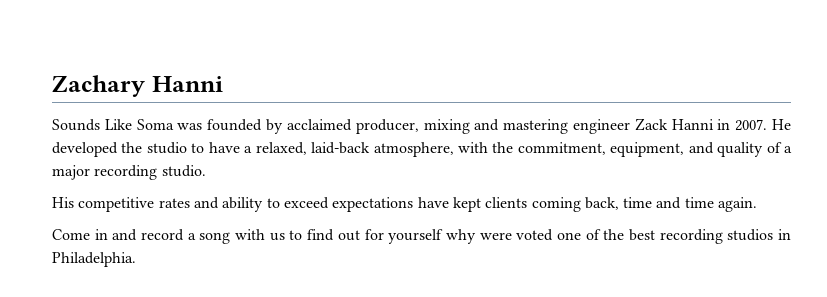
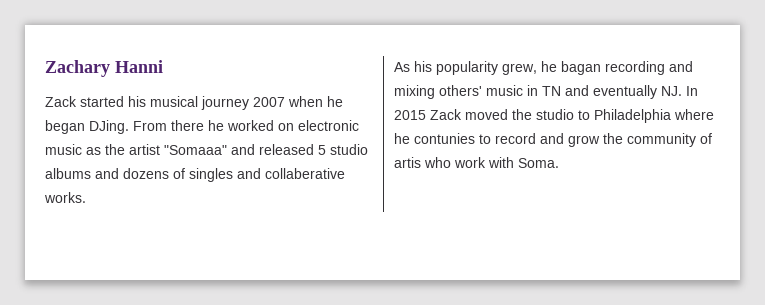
- Sounds Like Soma was founded by acclaimed producer, mixing and mastering engineer Zack Hanni in 2007. He developed the studio to have a relaxed, laid-back atmosphere, with the commitment, equipment, and quality of a major recording studio.
- His competitive rates and ability to exceed expectations have kept clients coming back, time and time again.
- Come in and record a song with us to find out for yourself why were voted one of the best recording studios in Philadelphia.
+ Zack started his musical journey 2007 when he began DJing. From there he worked on electronic music as the artist "Somaaa" and released 5 studio albums and dozens of singles and collaberative works.
+ As his popularity grew, he bagan recording and mixing others' music in TN and eventually NJ. In 2015 Zack moved the studio to Philadelphia where he contunies to record and grow the community of artis who work with Soma.

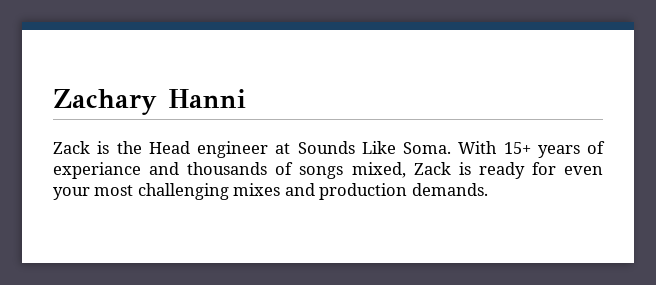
- Zack started his musical journey 2007 when he began DJing. From there he worked on electronic music as the artist "Somaaa" and released 5 studio albums and dozens of singles and collaberative works.
- As his popularity grew, he bagan recording and mixing others' music in TN and eventually NJ. In 2015 Zack moved the studio to Philadelphia where he contunies to record and grow the community of artis who work with Soma.
+ Zack is the Head engineer at Sounds Like Soma. With 15+ years of experiance and thousands of songs mixed, Zack is ready for even your most challenging mixes and production demands.

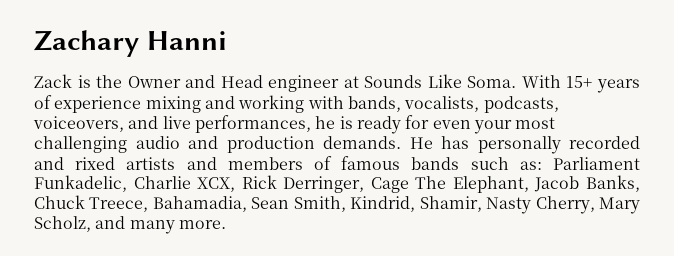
- Zack is the Head engineer at Sounds Like Soma.
+ Zack is the Owner and Head engineer at Sounds Like Soma.
- With 15+ years of experiance and thousands of songs mixed, Zack is ready for even your most challenging mixes and production demands.
+ With 15+ years of experience mixing and working with bands, vocalists, podcasts, voiceovers, and live performances, he is ready for even your most challenging audio and production demands.
+ He has personally recorded and rixed artists and members of famous bands such as: Parliament Funkadelic, Charlie XCX, Rick Derringer, Cage The Elephant, Jacob Banks, Chuck Treece, Bahamadia, Sean Smith, Kindrid, Shamir, Nasty Cherry, Mary Scholz, and many more.

